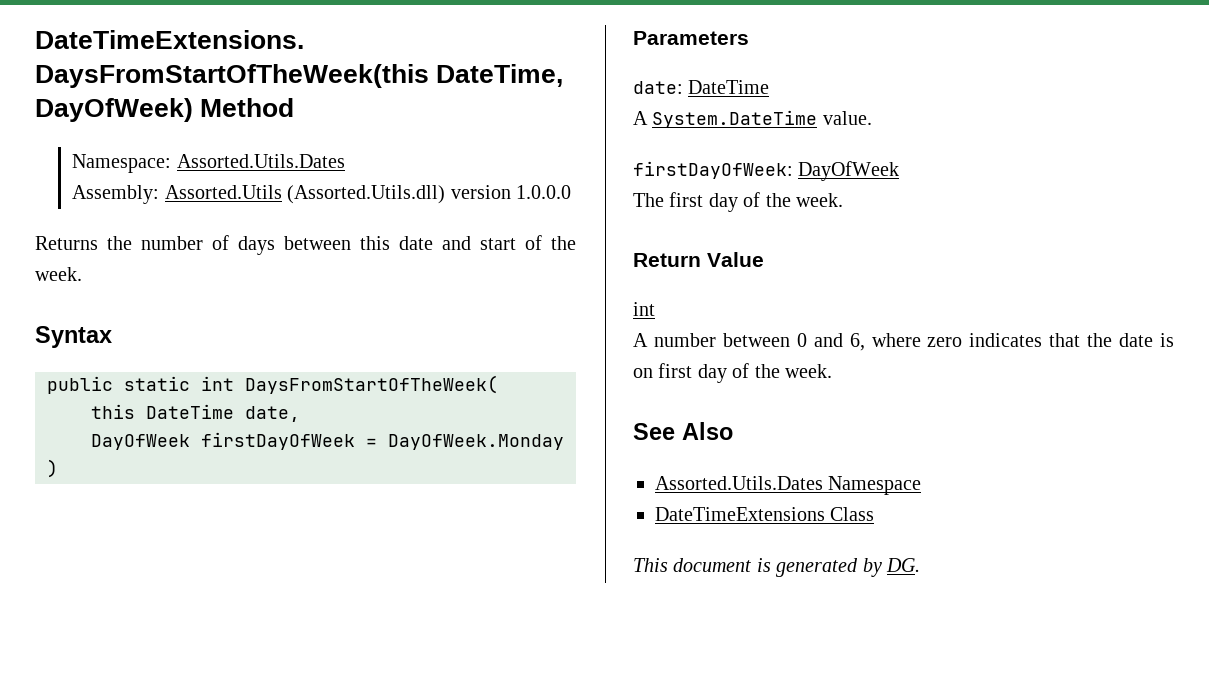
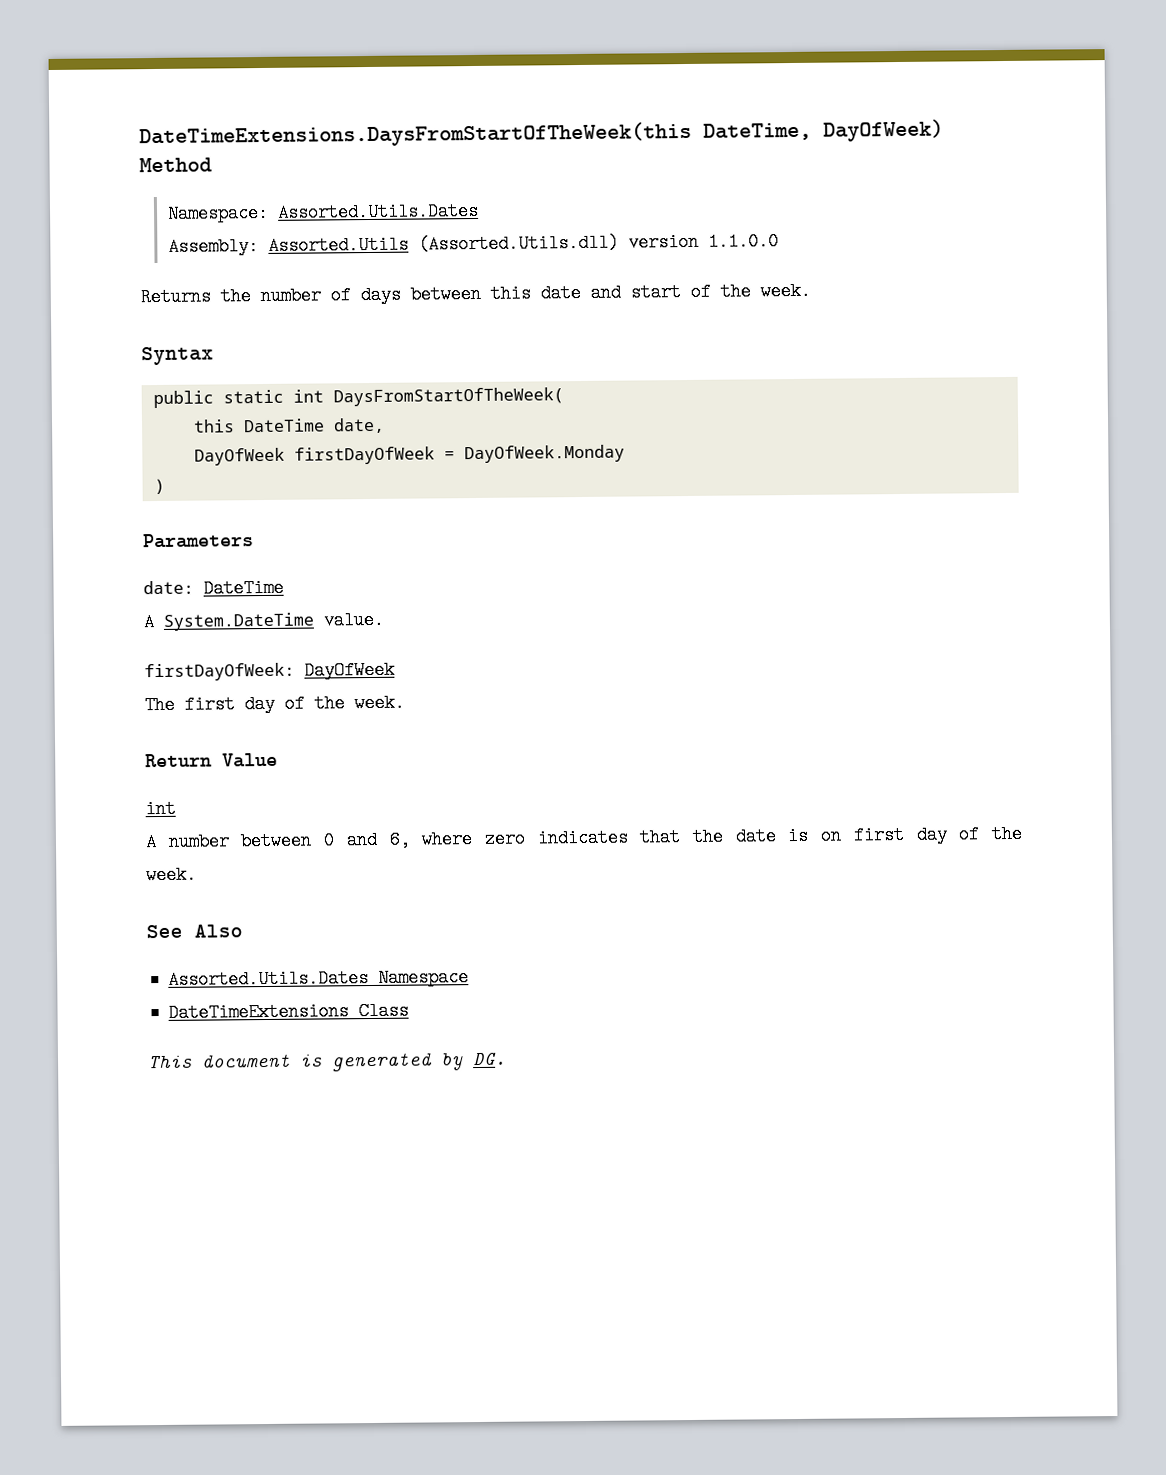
- Assembly: Assorted.Utils (Assorted.Utils.dll) version 1.0.0.0
+ Assembly: Assorted.Utils (Assorted.Utils.dll) version 1.1.0.0

